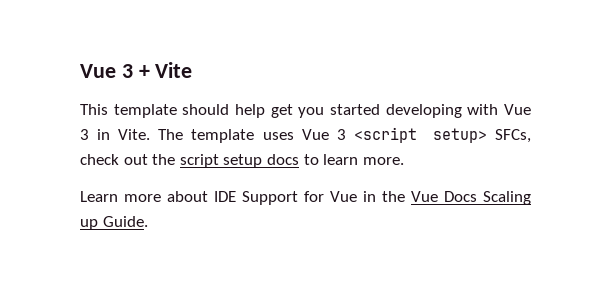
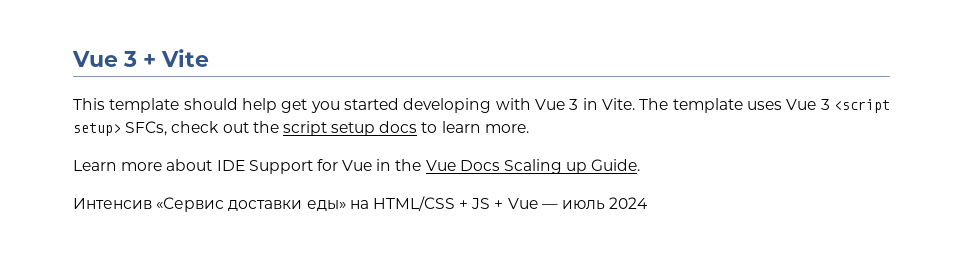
+ Интенсив «Сервис доставки еды» на HTML/CSS + JS + Vue — июль 2024

